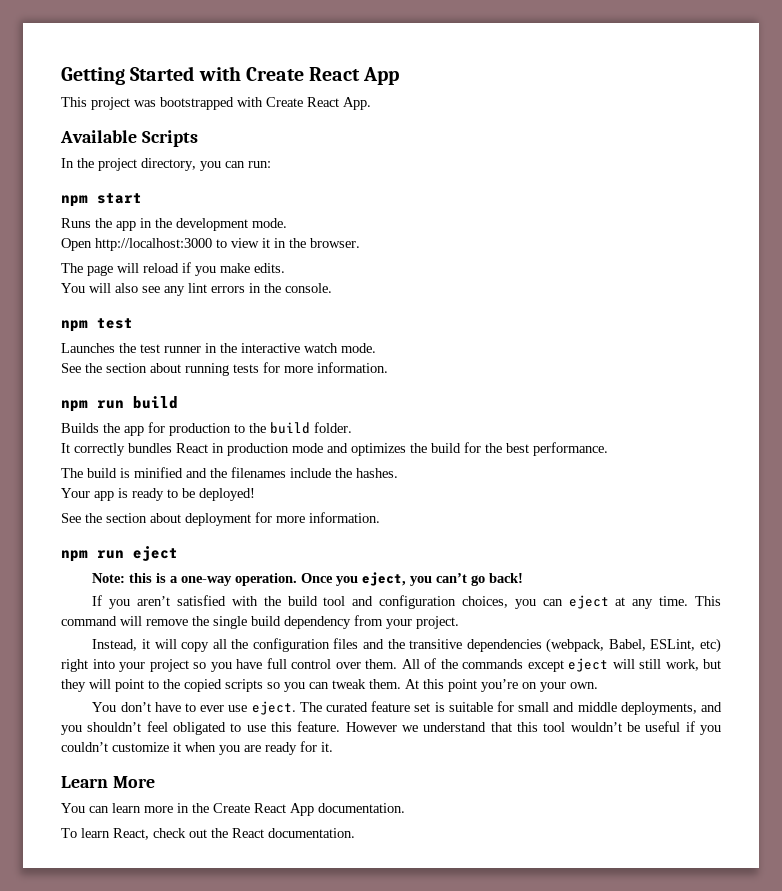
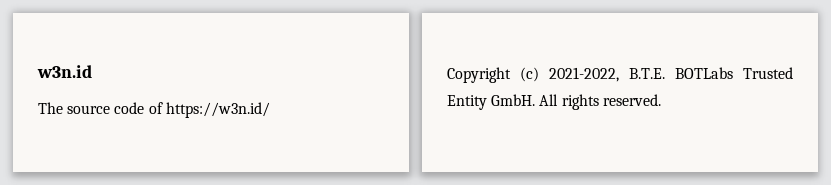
- Getting Started with Create React App
- This project was bootstrapped with Create React App.
- Available Scripts
- In the project directory, you can run:
- npm start
- Runs the app in the development mode.
- Open http://localhost:3000 to view it in the browser.
- The page will reload if you make edits.
- You will also see any lint errors in the console.
- npm test
- Launches the test runner in the interactive watch mode.
- See the section about running tests for more information.
- npm run build
- Builds the app for production to the build folder.
- It correctly bundles React in production mode and optimizes the build for the best performance.
- The build is minified and the filenames include the hashes.
- Your app is ready to be deployed!
- See the section about deployment for more information.
- npm run eject
- Note: this is a one-way operation. Once you eject, you can’t go back!
- If you aren’t satisfied with the build tool and configuration choices, you can eject at any time. This command will remove the single build dependency from your project.
- Instead, it will copy all the configuration files and the transitive dependencies (webpack, Babel, ESLint, etc) right into your project so you have full control over them. All of the commands except eject will still work, but they will point to the copied scripts so you can tweak them. At this point you’re on your own.
- You don’t have to ever use eject. The curated feature set is suitable for small and middle deployments, and you shouldn’t feel obligated to use this feature. However we understand that this tool wouldn’t be useful if you couldn’t customize it when you are ready for it.
- Learn More
- You can learn more in the Create React App documentation.
- To learn React, check out the React documentation.
+ w3n.id
+ The source code of https://w3n.id/
+ Copyright (c) 2021-2022, B.T.E. BOTLabs Trusted Entity GmbH. All rights reserved.

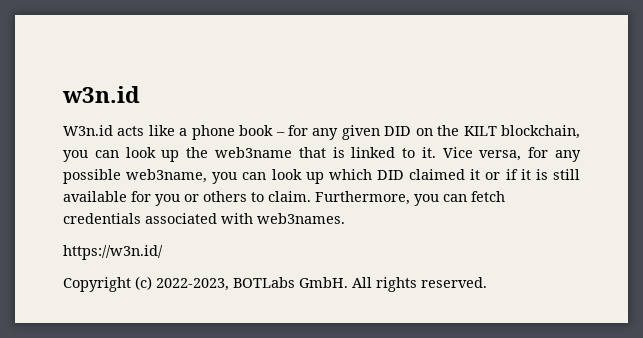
- The source code of https://w3n.id/
- Copyright (c) 2021-2022, B.T.E. BOTLabs Trusted Entity GmbH.
+ W3n.id acts like a phone book – for any given DID on the KILT blockchain, you can look up the web3name that is linked to it. Vice versa, for any possible web3name, you can look up which DID claimed it or if it is still available for you or others to claim. Furthermore, you can fetch credentials associated with web3names.
+ https://w3n.id/
+ Copyright (c) 2022-2023, BOTLabs GmbH.

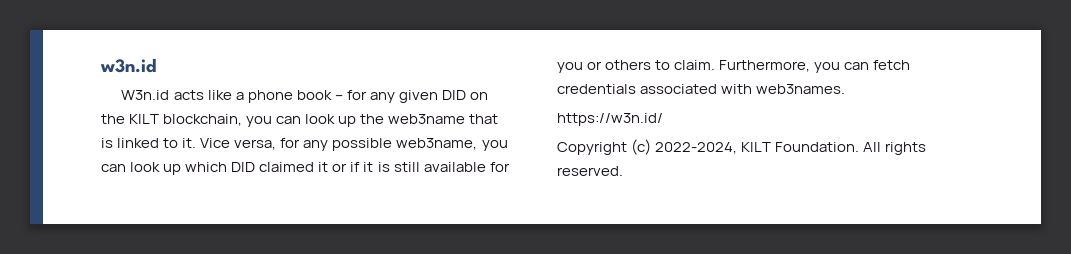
- Copyright (c) 2022-2023, BOTLabs GmbH.
+ Copyright (c) 2022-2024, KILT Foundation.

